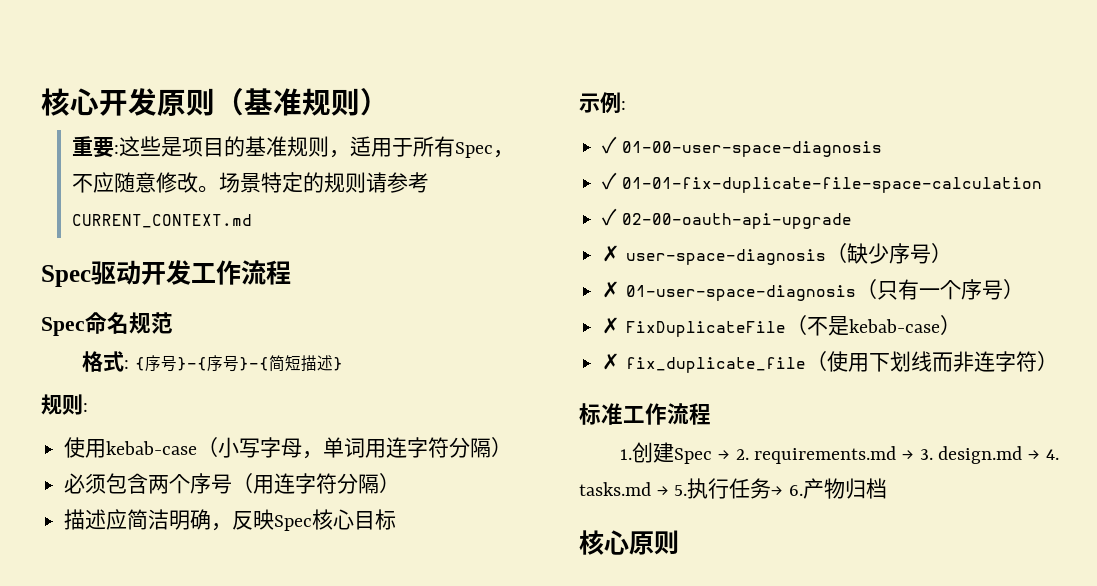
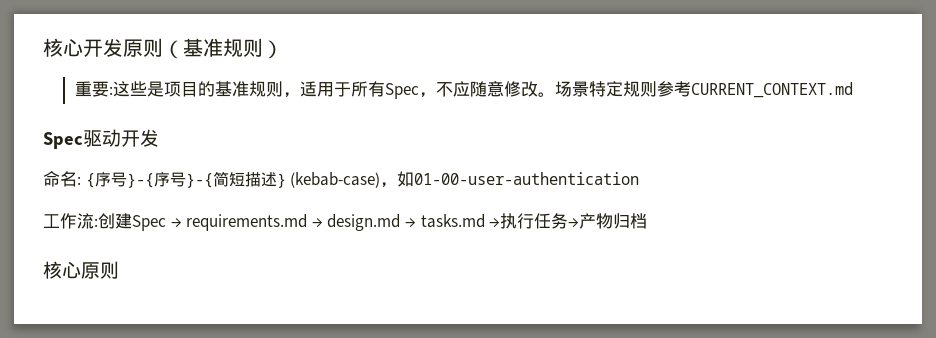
- 场景特定的规则请参考CURRENT_CONTEXT.md
+ 场景特定规则参考CURRENT_CONTEXT.md
- Spec驱动开发工作流程
- Spec命名规范
- 格式: {序号}-{序号}-{简短描述}
- 规则:
- 使用kebab-case（小写字母，单词用连字符分隔）
- 必须包含两个序号（用连字符分隔）
- 描述应简洁明确，反映Spec核心目标
- 示例:
- ✓ 01-00-user-space-diagnosis
- ✓ 01-01-fix-duplicate-file-space-calculation
- ✓ 02-00-oauth-api-upgrade
- ✗ user-space-diagnosis（缺少序号）
- ✗ 01-user-space-diagnosis（只有一个序号）
- ✗ FixDuplicateFile（不是kebab-case）
- ✗ fix_duplicate_file（使用下划线而非连字符）
- 标准工作流程
- 1.创建Spec → 2. requirements.md → 3. design.md → 4. tasks.md → 5.执行任务→ 6.产物归档
+ Spec驱动开发
+ 命名: {序号}-{序号}-{简短描述} (kebab-case)，如01-00-user-authentication
+ 工作流:创建Spec → requirements.md → design.md → tasks.md →执行任务→产物归档

